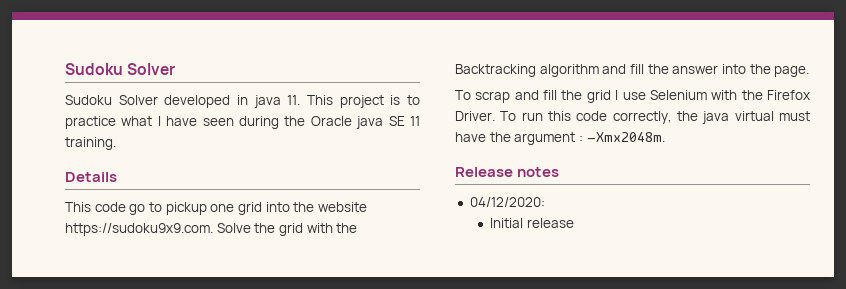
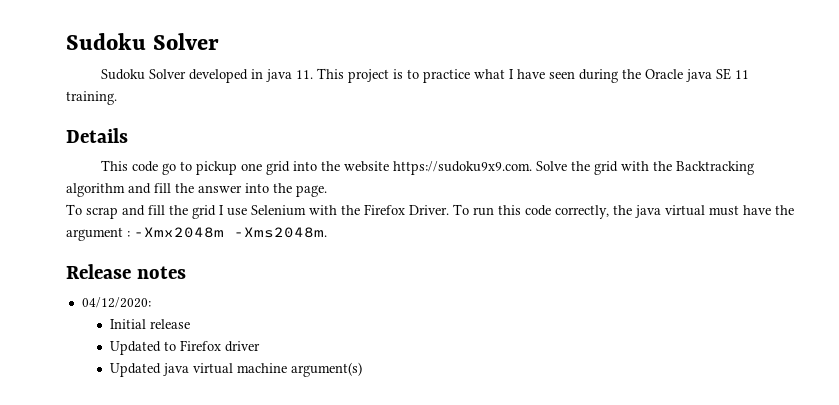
- To run this code correctly, the java virtual must have the argument : -Xmx2048m.
+ To run this code correctly, the java virtual must have the argument : -Xmx2048m -Xms2048m.
+ Updated to Firefox driver
+ Updated java virtual machine argument(s)

